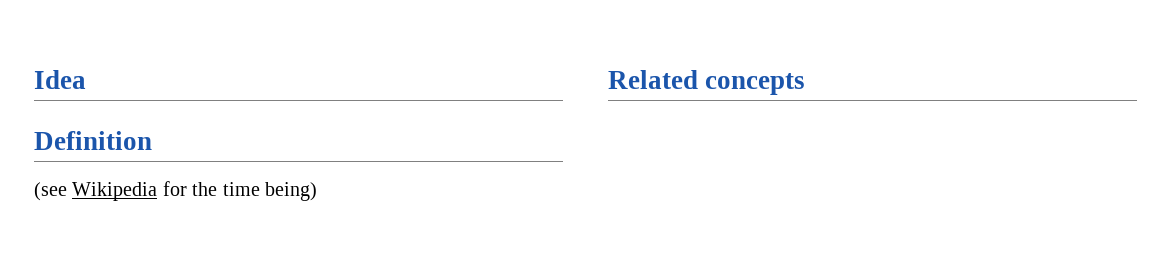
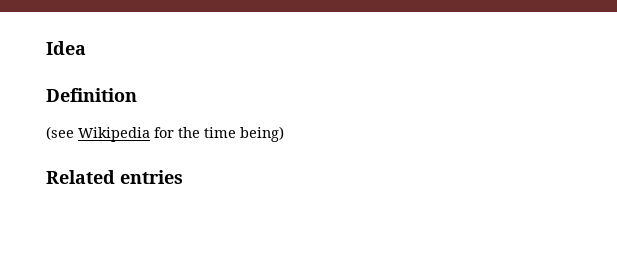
- Related concepts
+ Related entries

